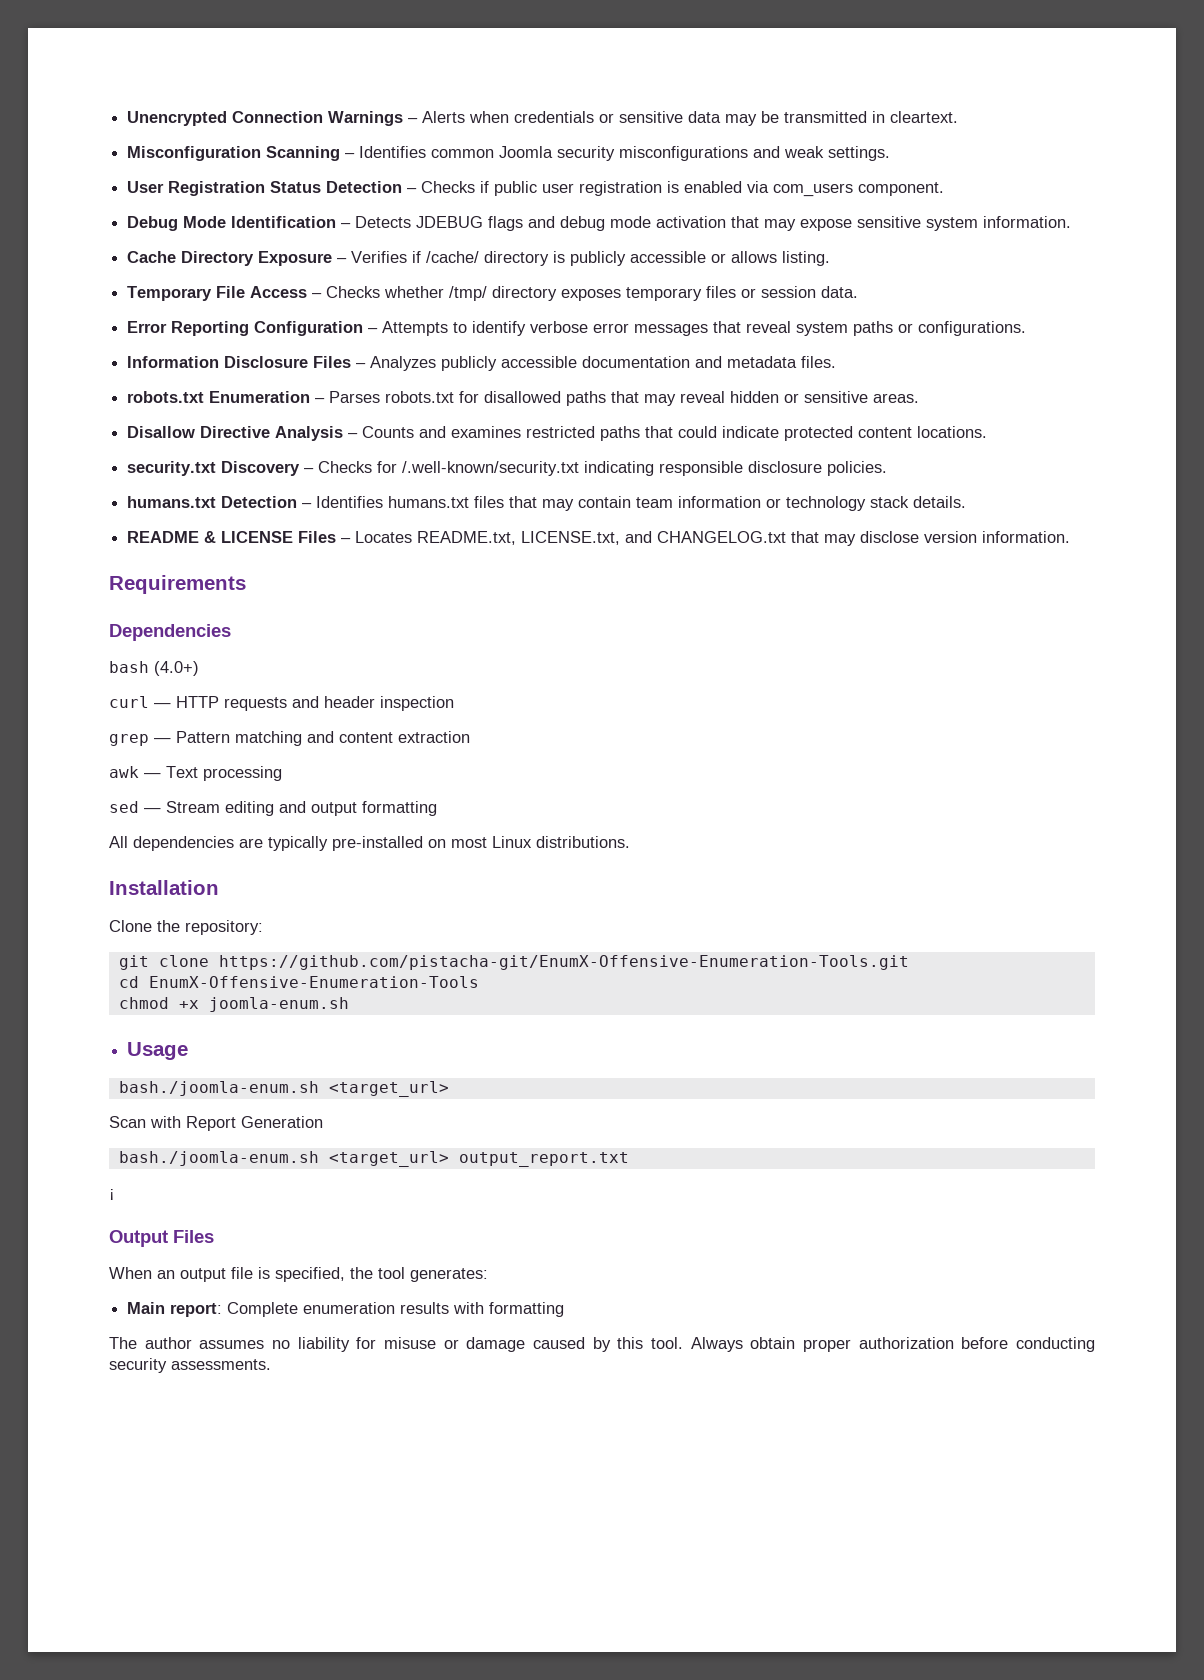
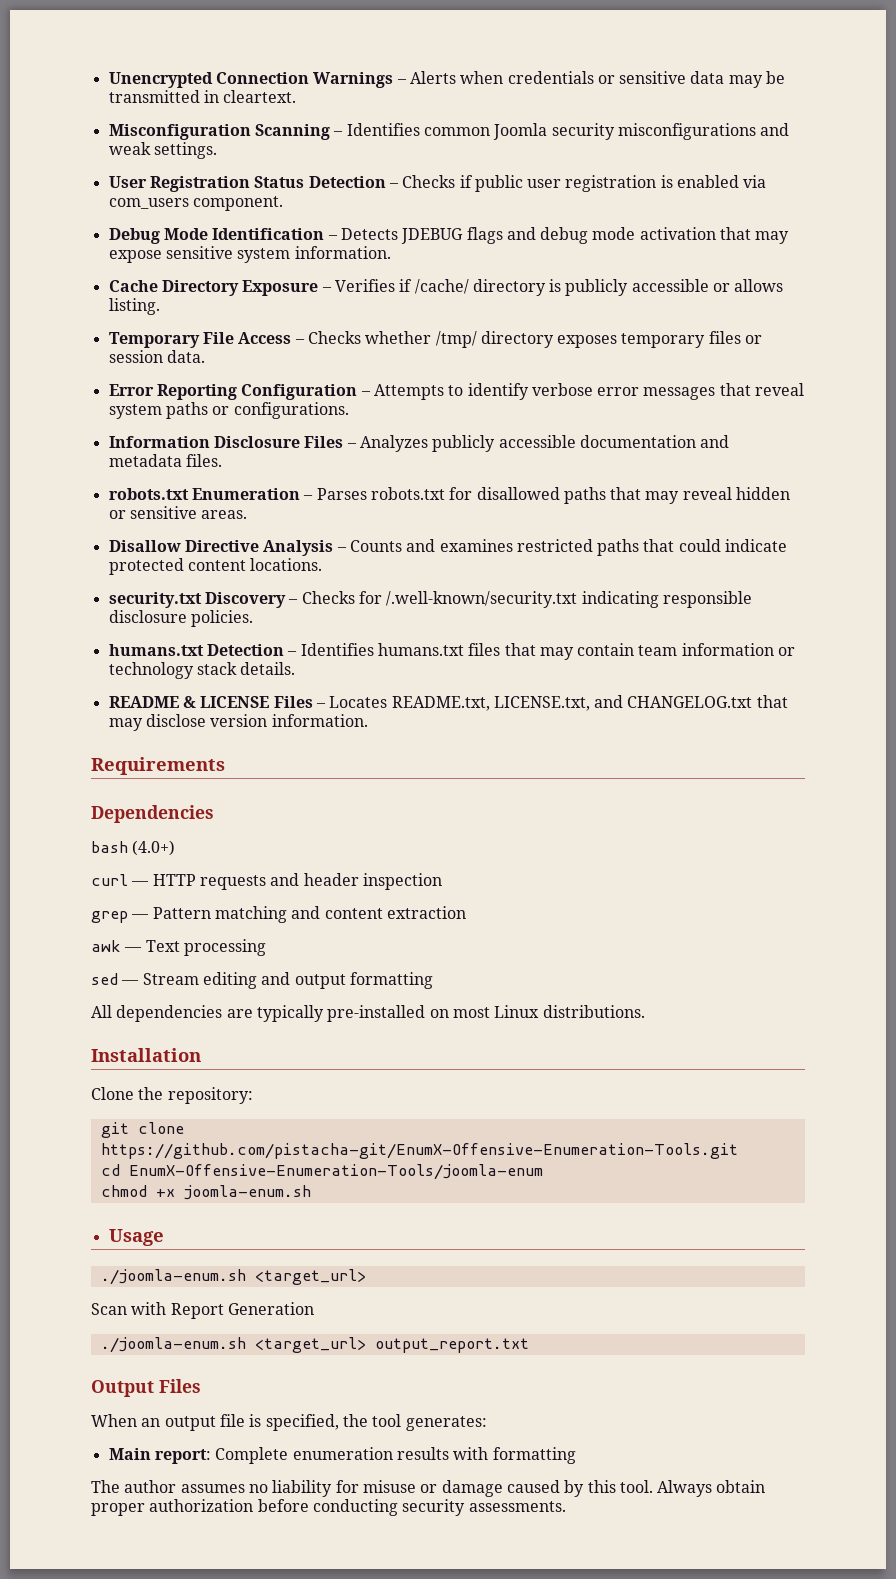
- cd EnumX-Offensive-Enumeration-Tools
+ cd EnumX-Offensive-Enumeration-Tools/joomla-enum
  Usage
- bash./joomla-enum.sh <target_url>
+ ./joomla-enum.sh <target_url>
- bash./joomla-enum.sh <target_url> output_report.txt
+ ./joomla-enum.sh <target_url> output_report.txt
- ¡

